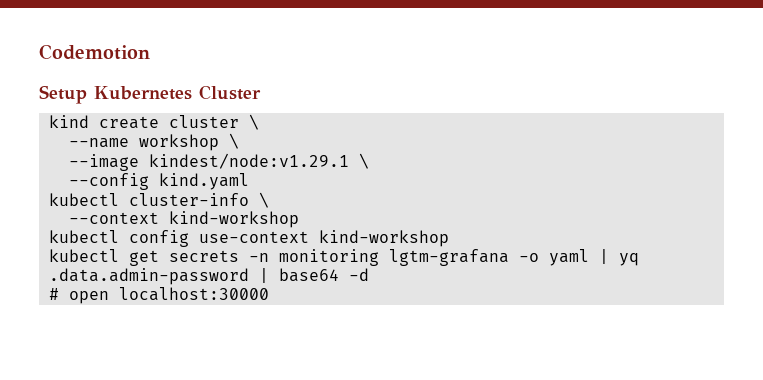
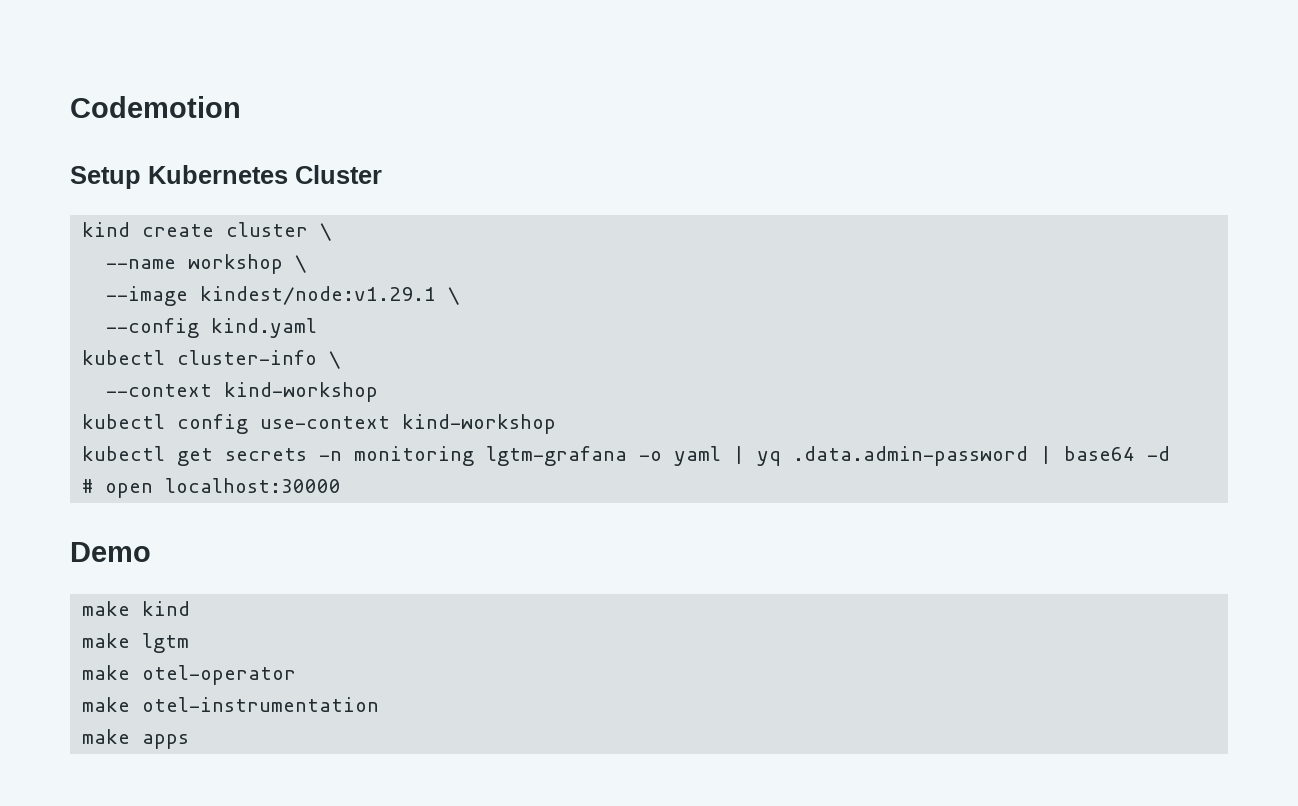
+ Demo
+ make kind
+ make lgtm
+ make otel-operator
+ make otel-instrumentation
+ make apps

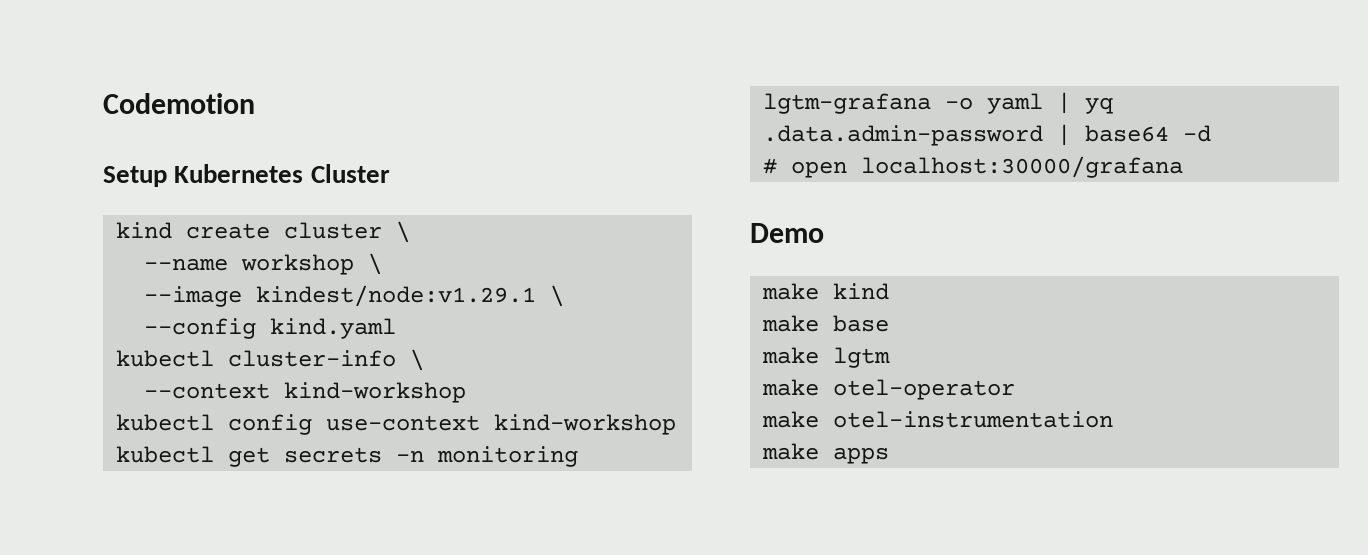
- # open localhost:30000
+ # open localhost:30000/grafana
+ make base

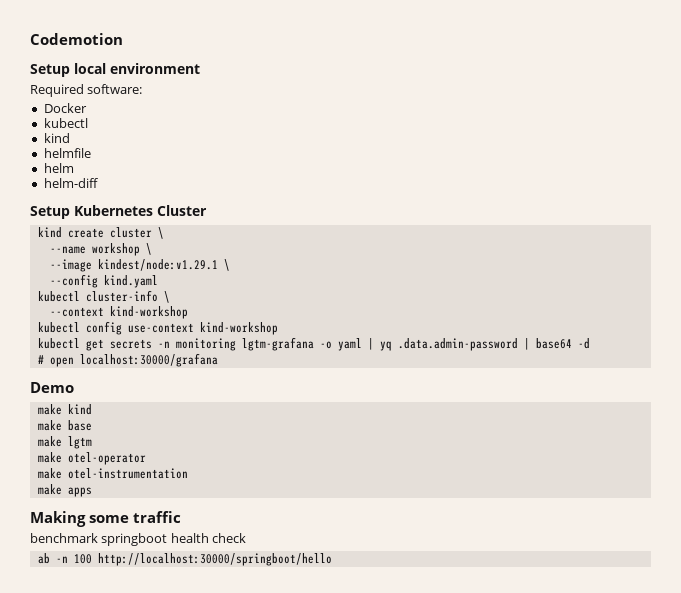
+ Setup local environment
+ Required software:
+ Docker
+ kubectl
+ kind
+ helmfile
+ helm
+ helm-diff
+ Making some traffic
+ benchmark springboot health check
+ ab -n 100 http://localhost:30000/springboot/hello

